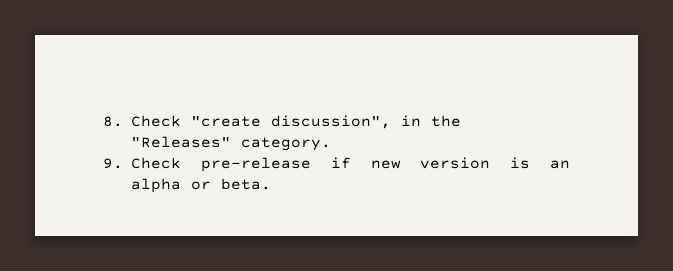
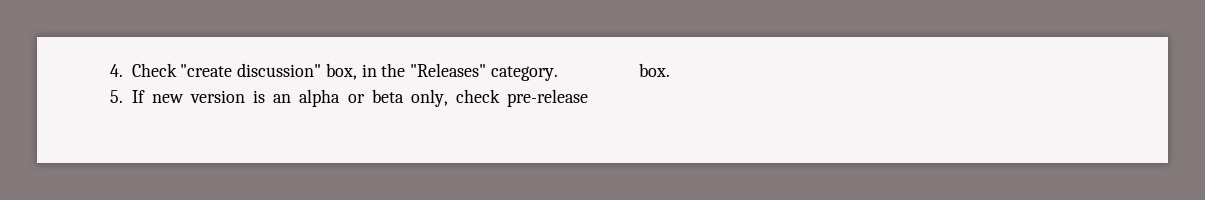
- 8. Check "create discussion", in the "Releases" category.
+ 4. Check "create discussion" box, in the "Releases" category.
- 9. Check pre-release if new version is an alpha or beta.
+ 5. If new version is an alpha or beta only, check pre-release box.

